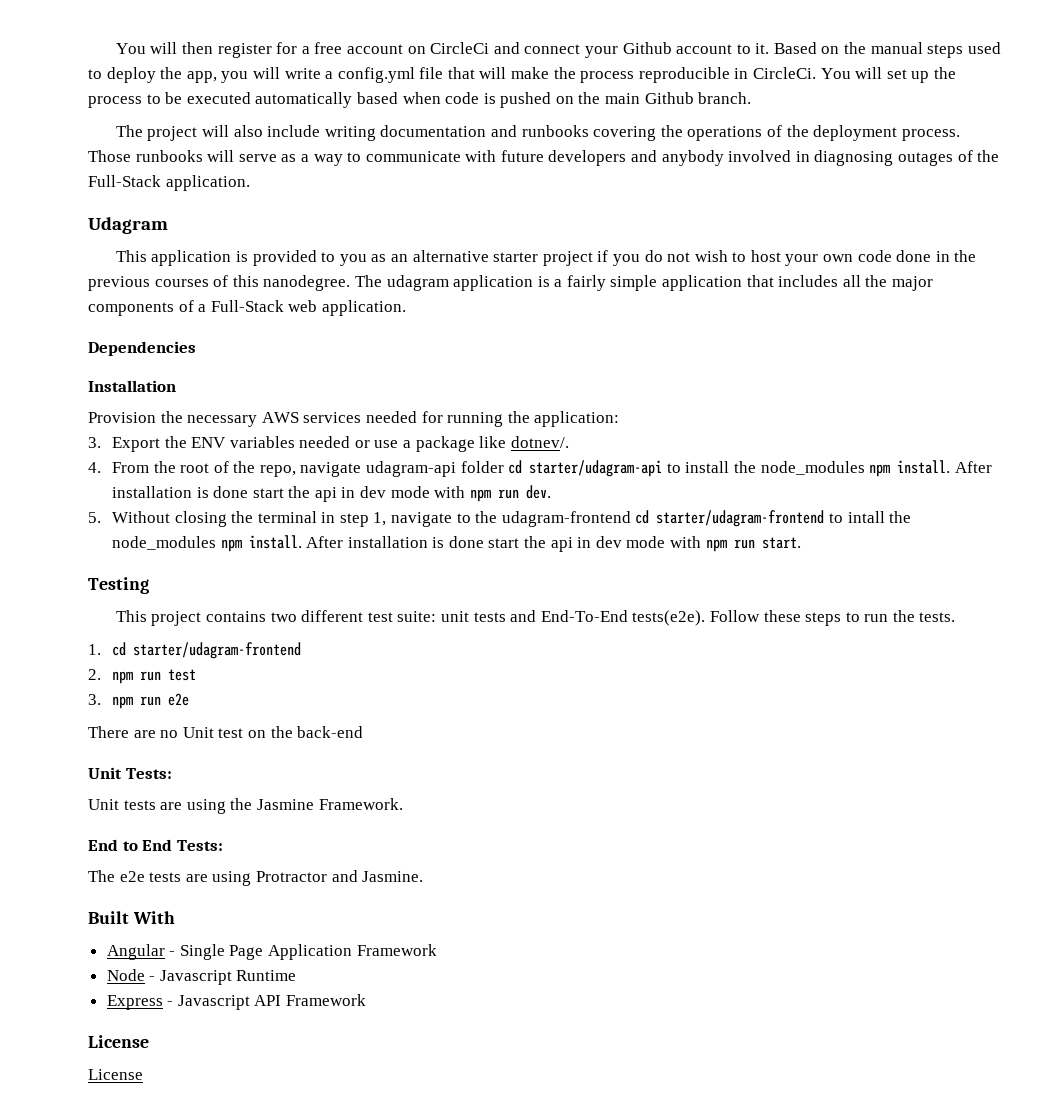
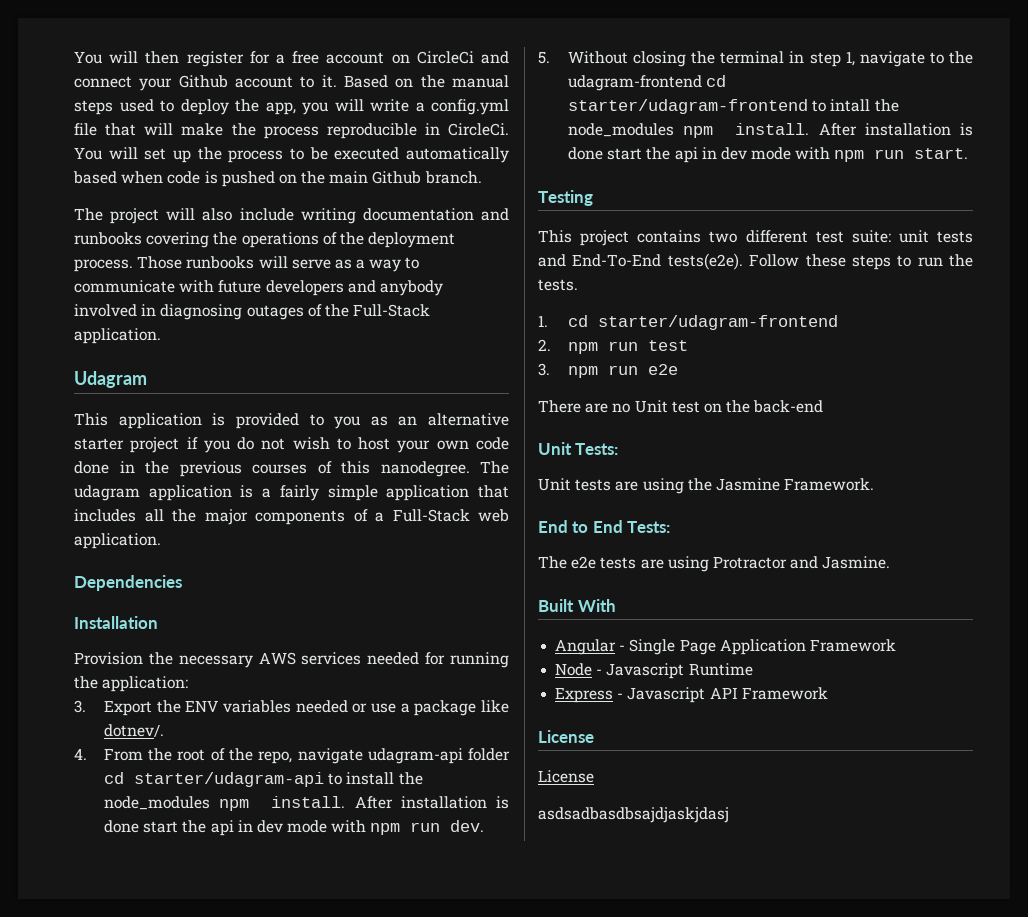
+ asdsadbasdbsajdjaskjdasj

